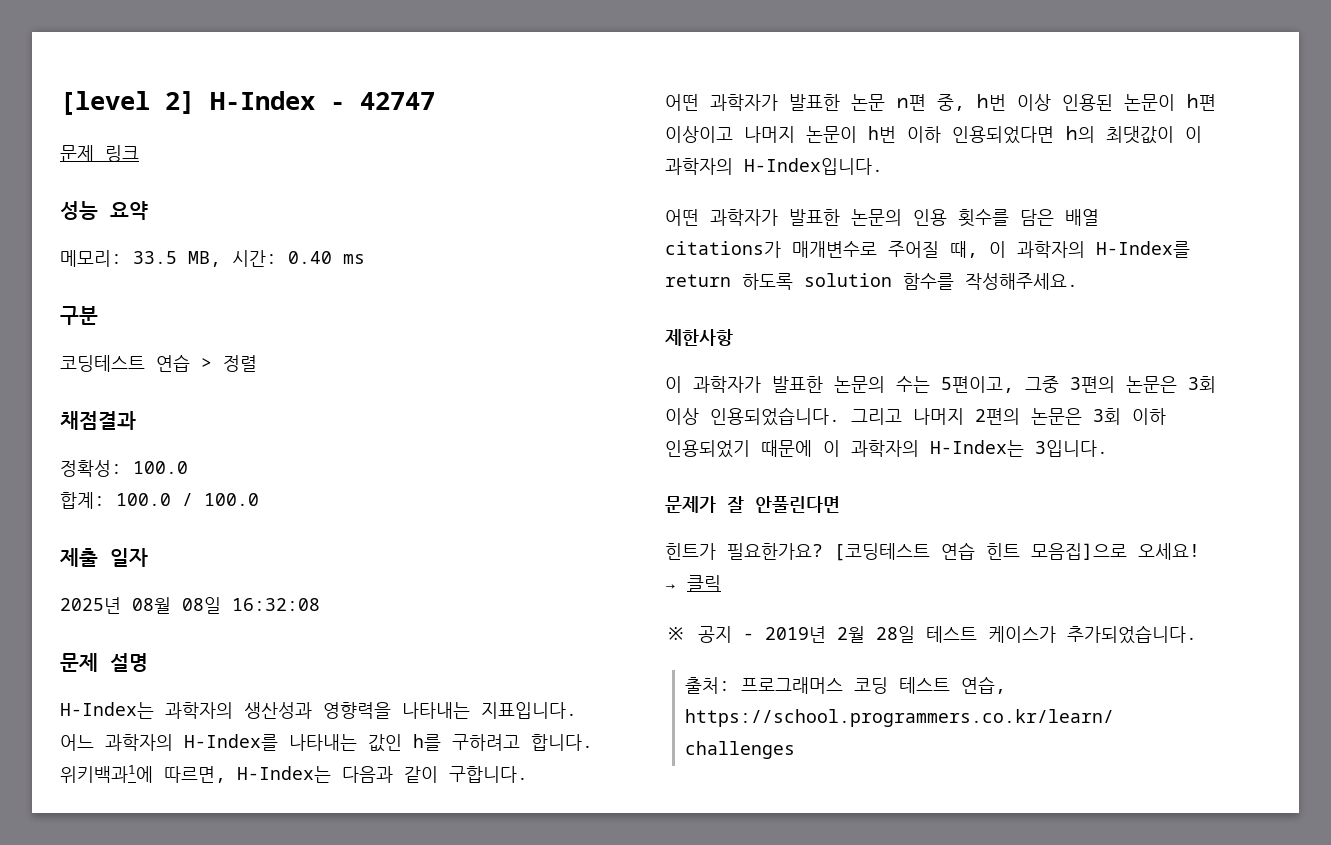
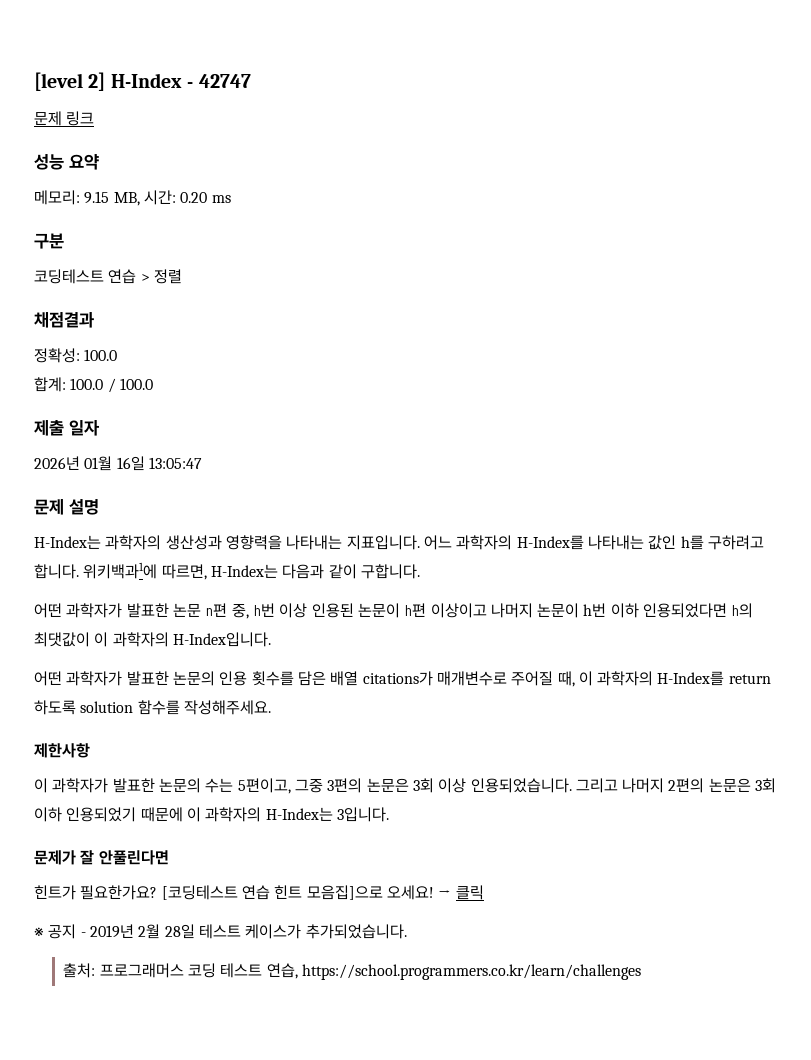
- 메모리: 33.5 MB, 시간: 0.40 ms
+ 메모리: 9.15 MB, 시간: 0.20 ms
- 2025년 08월 08일 16:32:08
+ 2026년 01월 16일 13:05:47

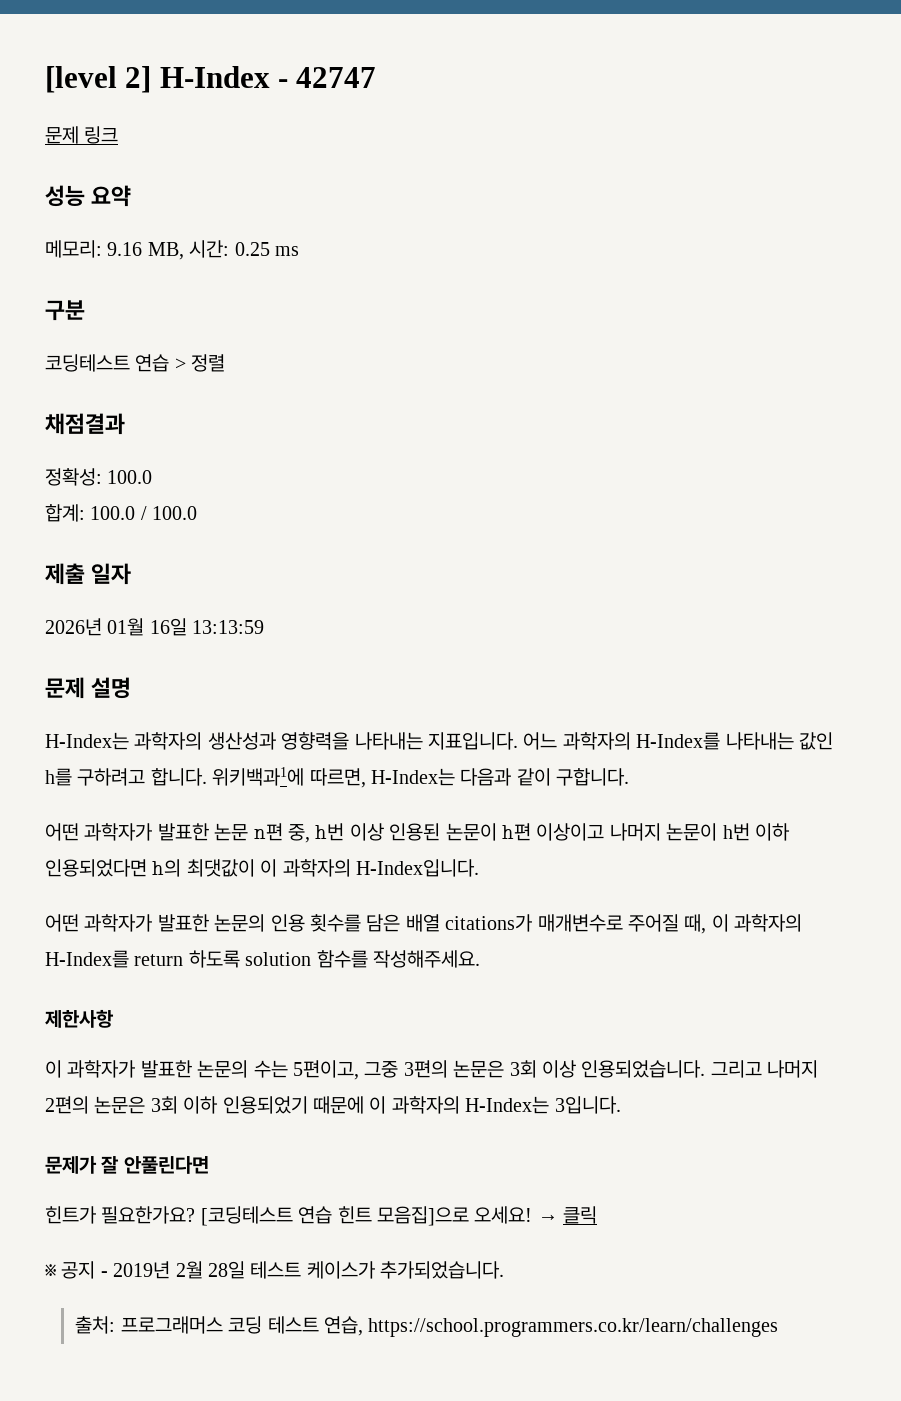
- 메모리: 9.15 MB, 시간: 0.20 ms
+ 메모리: 9.16 MB, 시간: 0.25 ms
- 2026년 01월 16일 13:05:47
+ 2026년 01월 16일 13:13:59

